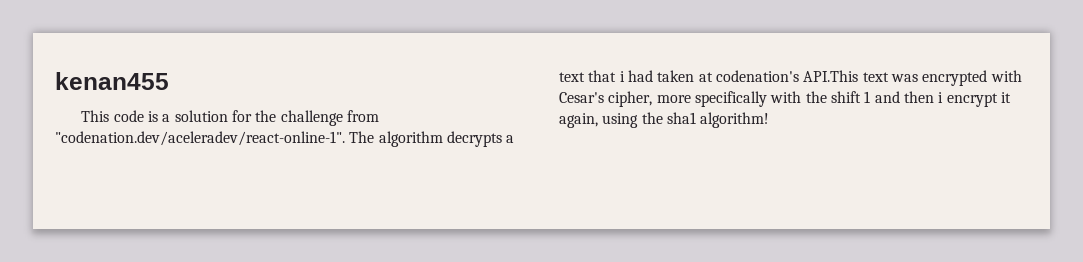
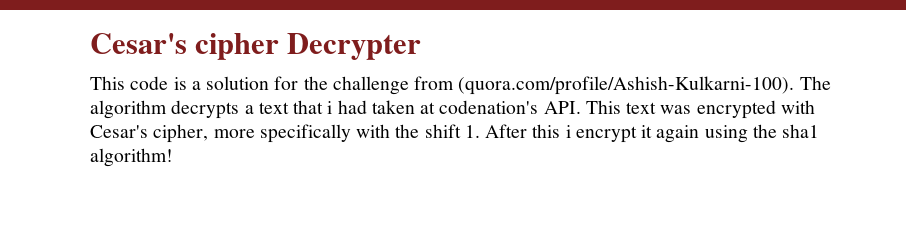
- kenan455
+ Cesar's cipher Decrypter
- This code is a solution for the challenge from "codenation.dev/aceleradev/react-online-1". The algorithm decrypts a text that i had taken at codenation's API.This text was encrypted with Cesar's cipher, more specifically with the shift 1 and then i encrypt it again, using the sha1 algorithm!
+ This code is a solution for the challenge from (quora.com/profile/Ashish-Kulkarni-100). The algorithm decrypts a text that i had taken at codenation's API. This text was encrypted with Cesar's cipher, more specifically with the shift 1. After this i encrypt it again using the sha1 algorithm!

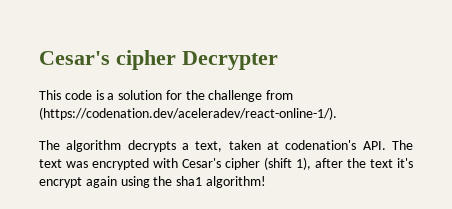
- This code is a solution for the challenge from (quora.com/profile/Ashish-Kulkarni-100). The algorithm decrypts a text that i had taken at codenation's API. This text was encrypted with Cesar's cipher, more specifically with the shift 1. After this i encrypt it again using the sha1 algorithm!
+ This code is a solution for the challenge from (https://codenation.dev/aceleradev/react-online-1/).
+ The algorithm decrypts a text, taken at codenation's API. The text was encrypted with Cesar's cipher (shift 1), after the text it's encrypt again using the sha1 algorithm!

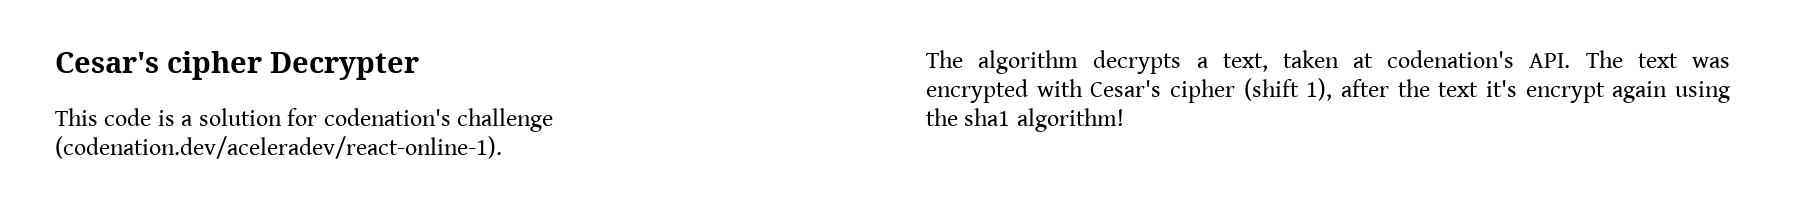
- This code is a solution for the challenge from (https://codenation.dev/aceleradev/react-online-1/).
+ This code is a solution for codenation's challenge (codenation.dev/aceleradev/react-online-1).

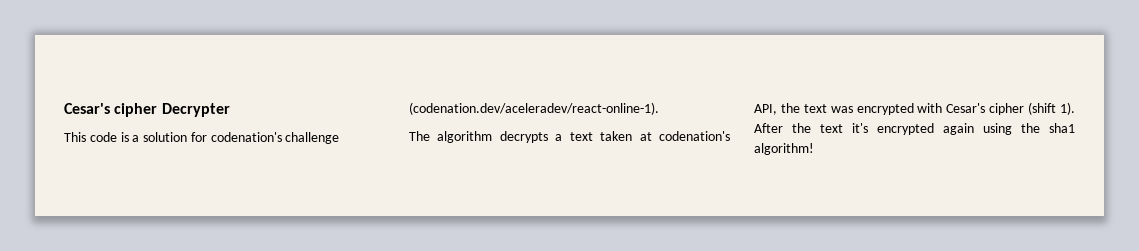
- The algorithm decrypts a text, taken at codenation's API. The text was encrypted with Cesar's cipher (shift 1), after the text it's encrypt again using the sha1 algorithm!
+ The algorithm decrypts a text taken at codenation's API, the text was encrypted with Cesar's cipher (shift 1). After the text it's encrypted again using the sha1 algorithm!

